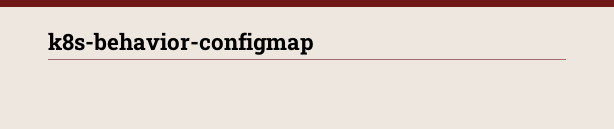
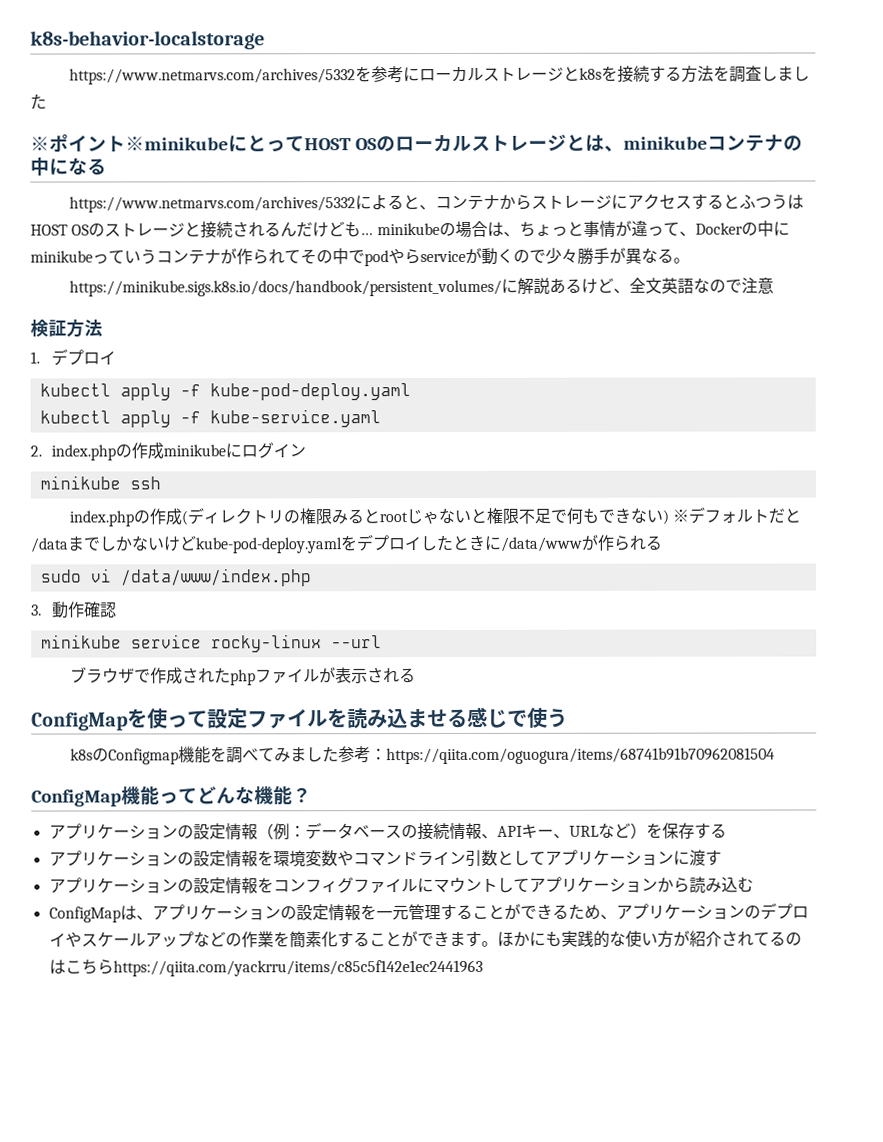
- k8s-behavior-configmap
+ k8s-behavior-localstorage
+ https://www.netmarvs.com/archives/5332を参考にローカルストレージとk8sを接続する方法を調査しました
+ ※ポイント※minikubeにとってHOST OSのローカルストレージとは、minikubeコンテナの中になる
+ https://www.netmarvs.com/archives/5332によると、コンテナからストレージにアクセスするとふつうはHOST OSのストレージと接続されるんだけども… minikubeの場合は、ちょっと事情が違って、Dockerの中にminikubeっていうコンテナが作られてその中でpodやらserviceが動くので少々勝手が異なる。
+ https://minikube.sigs.k8s.io/docs/handbook/persistent_volumes/に解説あるけど、全文英語なので注意
+ 検証方法
+ 1.デプロイ
+ kubectl apply -f kube-pod-deploy.yaml
+ kubectl apply -f kube-service.yaml
+ 2. index.phpの作成minikubeにログイン
+ minikube ssh
+ index.phpの作成(ディレクトリの権限みるとrootじゃないと権限不足で何もできない) ※デフォルトだと/dataまでしかないけどkube-pod-deploy.yamlをデプロイしたときに/data/wwwが作られる
+ sudo vi /data/www/index.php
+ 3.動作確認
+ minikube service rocky-linux --url
+ ブラウザで作成されたphpファイルが表示される
+ ConfigMapを使って設定ファイルを読み込ませる感じで使う
+ k8sのConfigmap機能を調べてみました参考：https://qiita.com/oguogura/items/68741b91b70962081504
+ ConfigMap機能ってどんな機能？
+ アプリケーションの設定情報（例：データベースの接続情報、APIキー、URLなど）を保存する
+ アプリケーションの設定情報を環境変数やコマンドライン引数としてアプリケーションに渡す
+ アプリケーションの設定情報をコンフィグファイルにマウントしてアプリケーションから読み込む
+ ConfigMapは、アプリケーションの設定情報を一元管理することができるため、アプリケーションのデプロイやスケールアップなどの作業を簡素化することができます。ほかにも実践的な使い方が紹介されてるのはこちらhttps://qiita.com/yackrru/items/c85c5f142e1ec2441963

